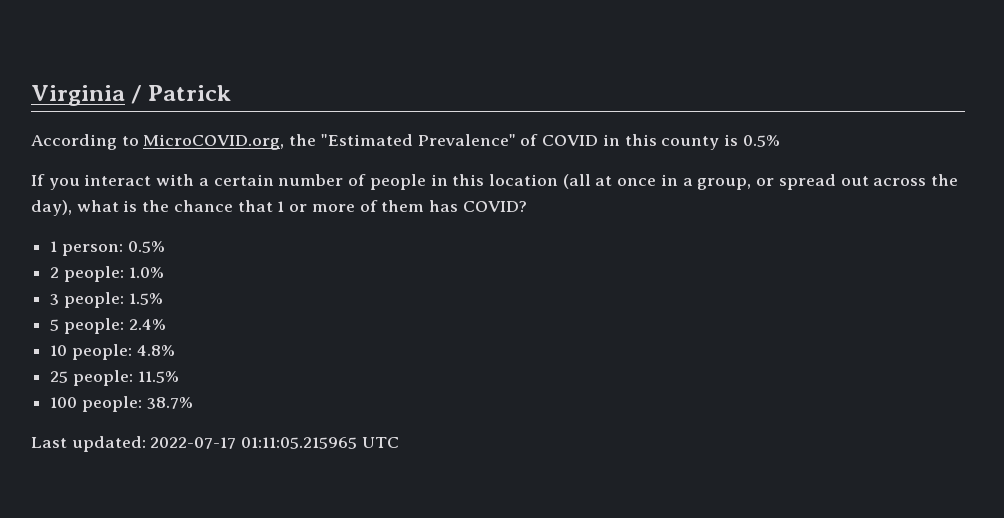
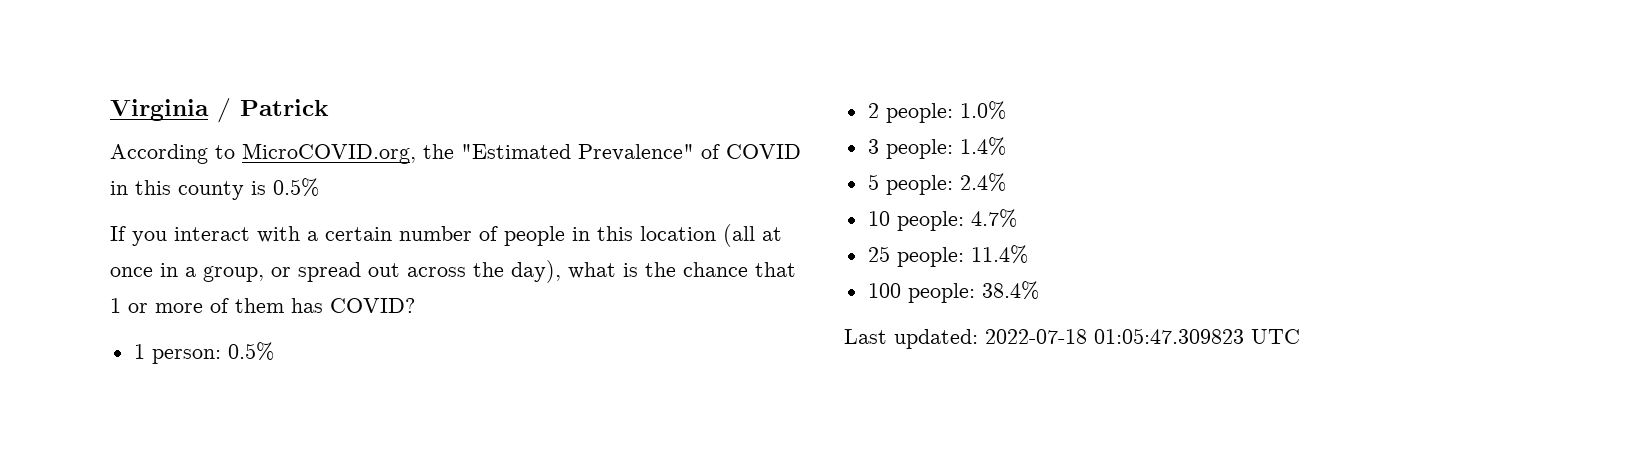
- 3 people: 1.5%
+ 3 people: 1.4%
- 10 people: 4.8%
+ 10 people: 4.7%
- 25 people: 11.5%
+ 25 people: 11.4%
- 100 people: 38.7%
+ 100 people: 38.4%
- Last updated: 2022-07-17 01:11:05.215965 UTC
+ Last updated: 2022-07-18 01:05:47.309823 UTC

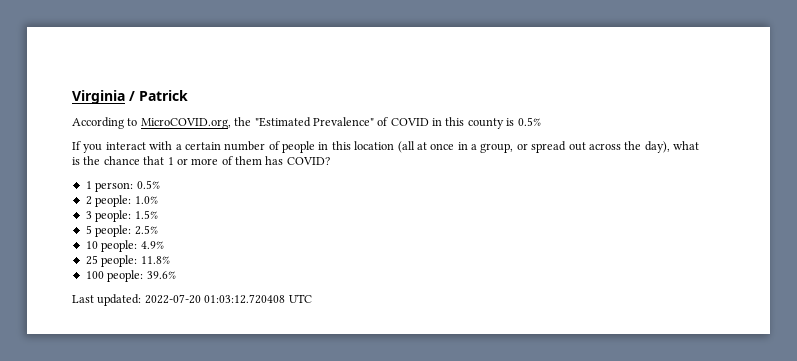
- 3 people: 1.4%
+ 3 people: 1.5%
- 5 people: 2.4%
+ 5 people: 2.5%
- 10 people: 4.7%
+ 10 people: 4.9%
- 25 people: 11.4%
+ 25 people: 11.8%
- 100 people: 38.4%
+ 100 people: 39.6%
- Last updated: 2022-07-18 01:05:47.309823 UTC
+ Last updated: 2022-07-20 01:03:12.720408 UTC

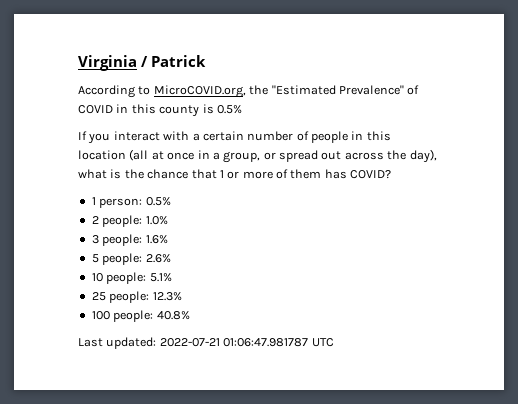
- 3 people: 1.5%
+ 3 people: 1.6%
- 5 people: 2.5%
+ 5 people: 2.6%
- 10 people: 4.9%
+ 10 people: 5.1%
- 25 people: 11.8%
+ 25 people: 12.3%
- 100 people: 39.6%
+ 100 people: 40.8%
- Last updated: 2022-07-20 01:03:12.720408 UTC
+ Last updated: 2022-07-21 01:06:47.981787 UTC

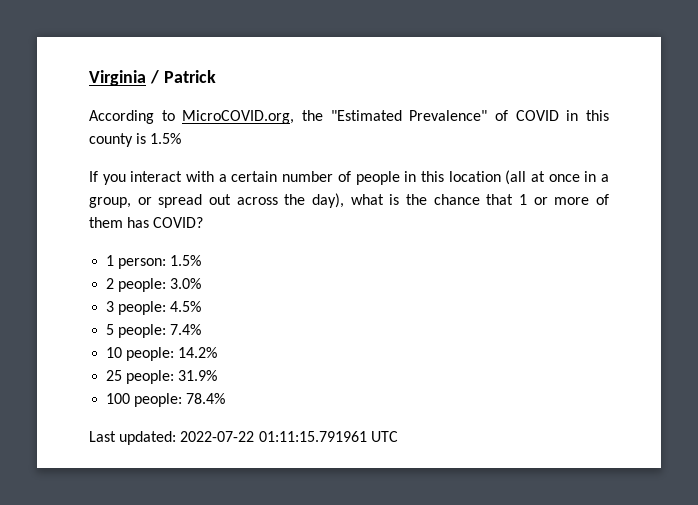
- According to MicroCOVID.org, the "Estimated Prevalence" of COVID in this county is 0.5%
+ According to MicroCOVID.org, the "Estimated Prevalence" of COVID in this county is 1.5%
- 1 person: 0.5%
+ 1 person: 1.5%
- 2 people: 1.0%
+ 2 people: 3.0%
- 3 people: 1.6%
+ 3 people: 4.5%
- 5 people: 2.6%
+ 5 people: 7.4%
- 10 people: 5.1%
+ 10 people: 14.2%
- 25 people: 12.3%
+ 25 people: 31.9%
- 100 people: 40.8%
+ 100 people: 78.4%
- Last updated: 2022-07-21 01:06:47.981787 UTC
+ Last updated: 2022-07-22 01:11:15.791961 UTC

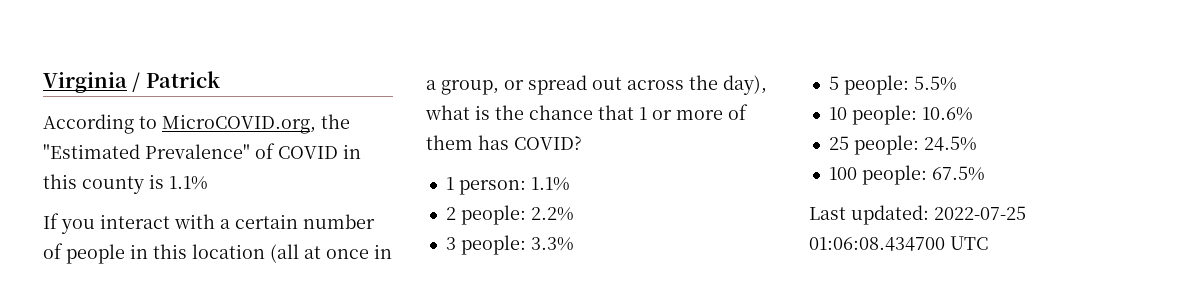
- According to MicroCOVID.org, the "Estimated Prevalence" of COVID in this county is 1.5%
+ According to MicroCOVID.org, the "Estimated Prevalence" of COVID in this county is 1.1%
- 1 person: 1.5%
+ 1 person: 1.1%
- 2 people: 3.0%
+ 2 people: 2.2%
- 3 people: 4.5%
+ 3 people: 3.3%
- 5 people: 7.4%
+ 5 people: 5.5%
- 10 people: 14.2%
+ 10 people: 10.6%
- 25 people: 31.9%
+ 25 people: 24.5%
- 100 people: 78.4%
+ 100 people: 67.5%
- Last updated: 2022-07-22 01:11:15.791961 UTC
+ Last updated: 2022-07-25 01:06:08.434700 UTC

